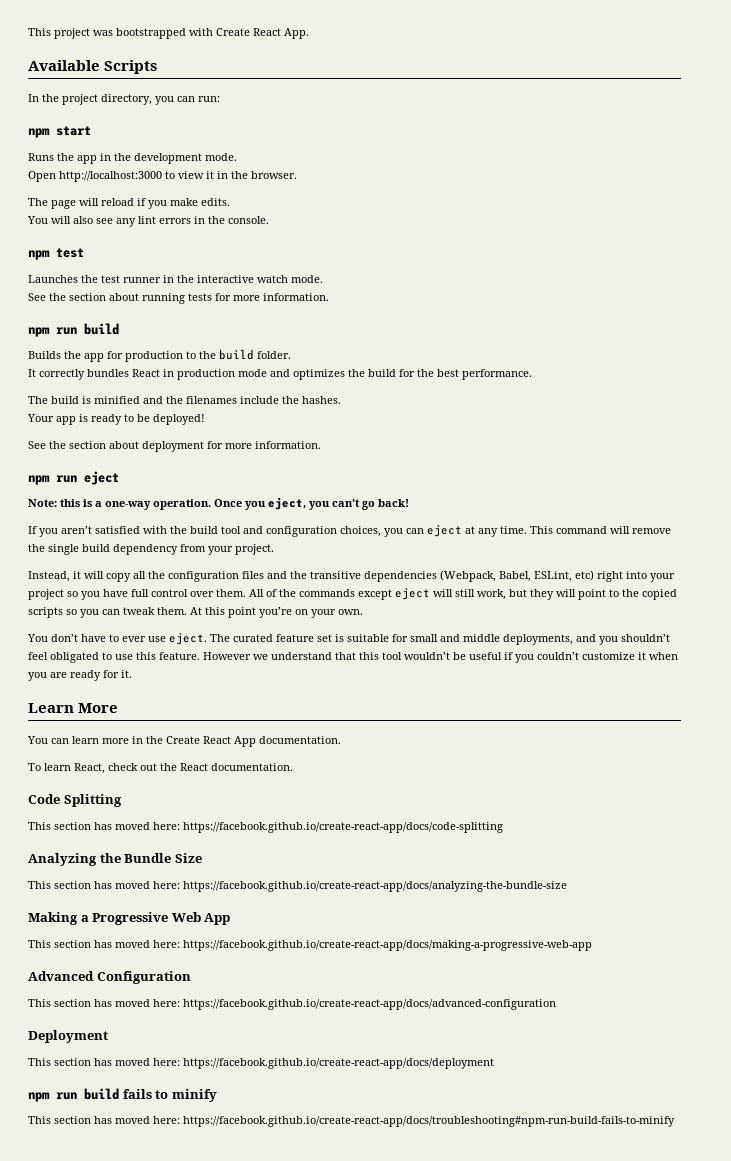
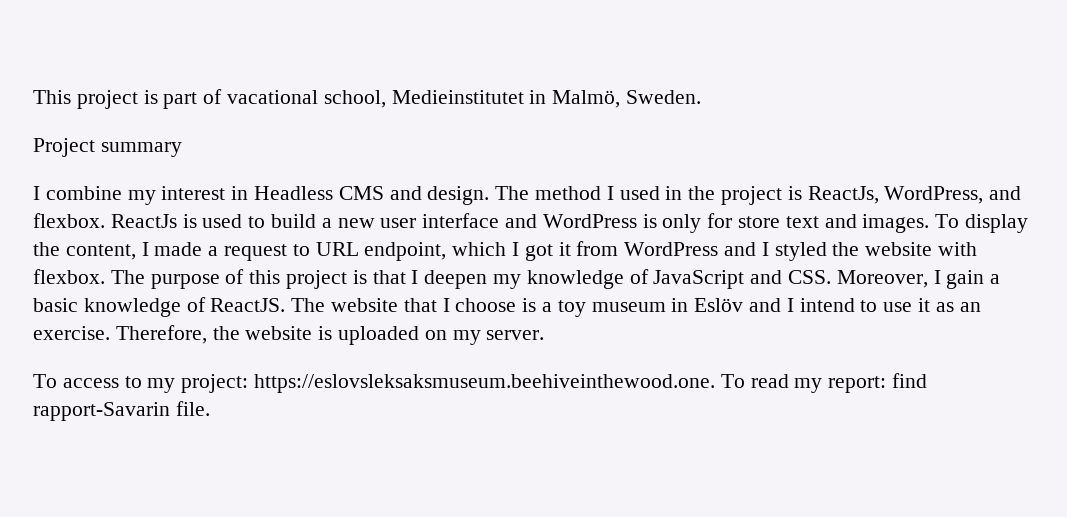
- This project was bootstrapped with Create React App.
- Available Scripts
- In the project directory, you can run:
- npm start
- Runs the app in the development mode.
- Open http://localhost:3000 to view it in the browser.
- The page will reload if you make edits.
- You will also see any lint errors in the console.
- npm test
- Launches the test runner in the interactive watch mode.
- See the section about running tests for more information.
- npm run build
- Builds the app for production to the build folder.
- It correctly bundles React in production mode and optimizes the build for the best performance.
- The build is minified and the filenames include the hashes.
- Your app is ready to be deployed!
- See the section about deployment for more information.
- npm run eject
- Note: this is a one-way operation. Once you eject, you can’t go back!
- If you aren’t satisfied with the build tool and configuration choices, you can eject at any time. This command will remove the single build dependency from your project.
- Instead, it will copy all the configuration files and the transitive dependencies (Webpack, Babel, ESLint, etc) right into your project so you have full control over them. All of the commands except eject will still work, but they will point to the copied scripts so you can tweak them. At this point you’re on your own.
- You don’t have to ever use eject. The curated feature set is suitable for small and middle deployments, and you shouldn’t feel obligated to use this feature. However we understand that this tool wouldn’t be useful if you couldn’t customize it when you are ready for it.
- Learn More
- You can learn more in the Create React App documentation.
- To learn React, check out the React documentation.
- Code Splitting
- This section has moved here: https://facebook.github.io/create-react-app/docs/code-splitting
- Analyzing the Bundle Size
- This section has moved here: https://facebook.github.io/create-react-app/docs/analyzing-the-bundle-size
- Making a Progressive Web App
- This section has moved here: https://facebook.github.io/create-react-app/docs/making-a-progressive-web-app
- Advanced Configuration
- This section has moved here: https://facebook.github.io/create-react-app/docs/advanced-configuration
- Deployment
- This section has moved here: https://facebook.github.io/create-react-app/docs/deployment
- npm run build fails to minify
- This section has moved here: https://facebook.github.io/create-react-app/docs/troubleshooting#npm-run-build-fails-to-minify
+ This project is part of vacational school, Medieinstitutet in Malmö, Sweden.
+ Project summary
+ I combine my interest in Headless CMS and design. The method I used in the project is ReactJs, WordPress, and flexbox. ReactJs is used to build a new user interface and WordPress is only for store text and images. To display the content, I made a request to URL endpoint, which I got it from WordPress and I styled the website with flexbox. The purpose of this project is that I deepen my knowledge of JavaScript and CSS. Moreover, I gain a basic knowledge of ReactJS. The website that I choose is a toy museum in Eslöv and I intend to use it as an exercise. Therefore, the website is uploaded on my server.
+ To access to my project: https://eslovsleksaksmuseum.beehiveinthewood.one. To read my report: find rapport-Savarin file.

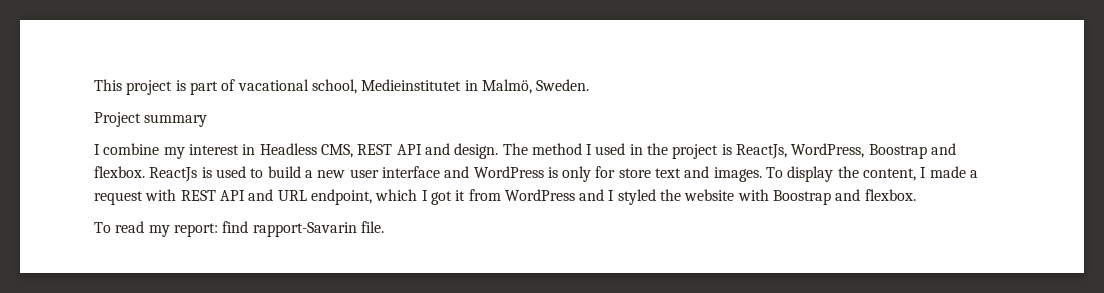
- I combine my interest in Headless CMS and design.
+ I combine my interest in Headless CMS, REST API and design.
- The method I used in the project is ReactJs, WordPress, and flexbox.
+ The method I used in the project is ReactJs, WordPress, Boostrap and flexbox.
- To display the content, I made a request to URL endpoint, which I got it from WordPress and I styled the website with flexbox. The purpose of this project is that I deepen my knowledge of JavaScript and CSS. Moreover, I gain a basic knowledge of ReactJS. The website that I choose is a toy museum in Eslöv and I intend to use it as an exercise. Therefore, the website is uploaded on my server.
- To access to my project: https://eslovsleksaksmuseum.beehiveinthewood.one. To read my report: find rapport-Savarin file.
+ To display the content, I made a request with REST API and URL endpoint, which I got it from WordPress and I styled the website with Boostrap and flexbox.
+ To read my report: find rapport-Savarin file.

